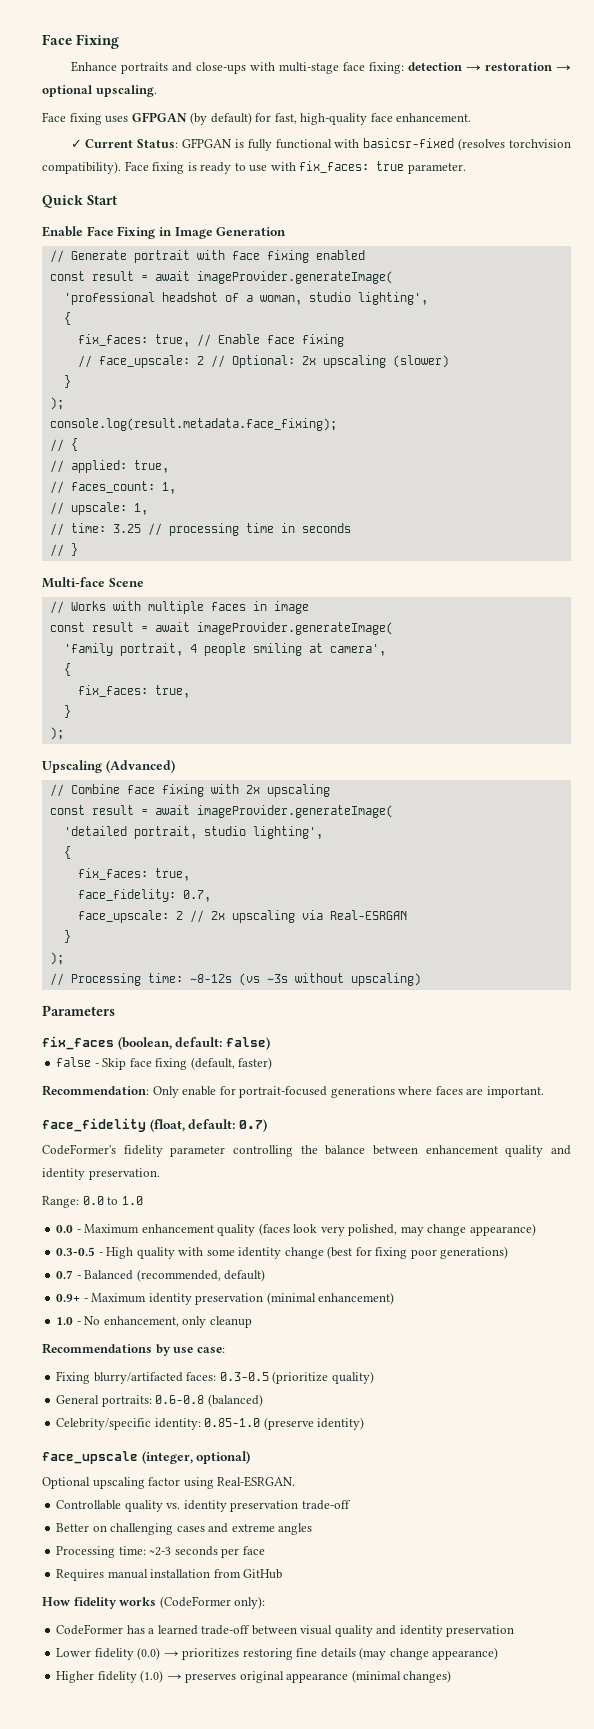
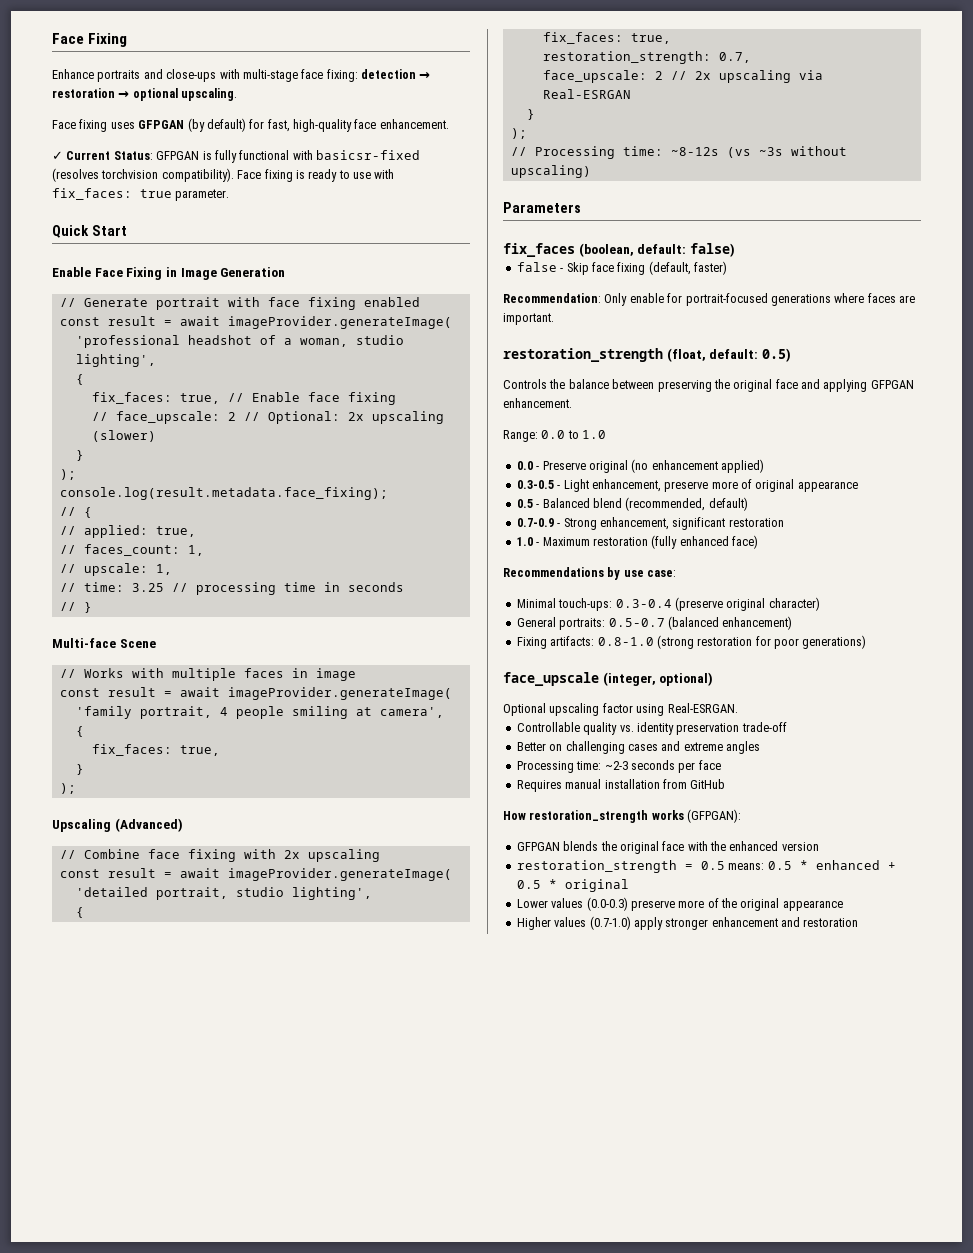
- face_fidelity: 0.7,
+ restoration_strength: 0.7,
- face_fidelity (float, default: 0.7)
- CodeFormer's fidelity parameter controlling the balance between enhancement quality and identity preservation.
+ restoration_strength (float, default: 0.5)
+ Controls the balance between preserving the original face and applying GFPGAN enhancement.
- 0.0 - Maximum enhancement quality (faces look very polished, may change appearance)
- 0.3-0.5 - High quality with some identity change (best for fixing poor generations)
- 0.7 - Balanced (recommended, default)
+ 0.0 - Preserve original (no enhancement applied)
+ 0.3-0.5 - Light enhancement, preserve more of original appearance
+ 0.5 - Balanced blend (recommended, default)
- 0.9+ - Maximum identity preservation (minimal enhancement)
- 1.0 - No enhancement, only cleanup
+ 0.7-0.9 - Strong enhancement, significant restoration
+ 1.0 - Maximum restoration (fully enhanced face)
  Recommendations by use case:
- Fixing blurry/artifacted faces: 0.3-0.5 (prioritize quality)
- General portraits: 0.6-0.8 (balanced)
- Celebrity/specific identity: 0.85-1.0 (preserve identity)
+ Minimal touch-ups: 0.3-0.4 (preserve original character)
+ General portraits: 0.5-0.7 (balanced enhancement)
+ Fixing artifacts: 0.8-1.0 (strong restoration for poor generations)
- How fidelity works (CodeFormer only):
- CodeFormer has a learned trade-off between visual quality and identity preservation
- Lower fidelity (0.0) → prioritizes restoring fine details (may change appearance)
- Higher fidelity (1.0) → preserves original appearance (minimal changes)
+ How restoration_strength works (GFPGAN):
+ GFPGAN blends the original face with the enhanced version
+ restoration_strength = 0.5 means: 0.5 * enhanced + 0.5 * original
+ Lower values (0.0-0.3) preserve more of the original appearance
+ Higher values (0.7-1.0) apply stronger enhancement and restoration

